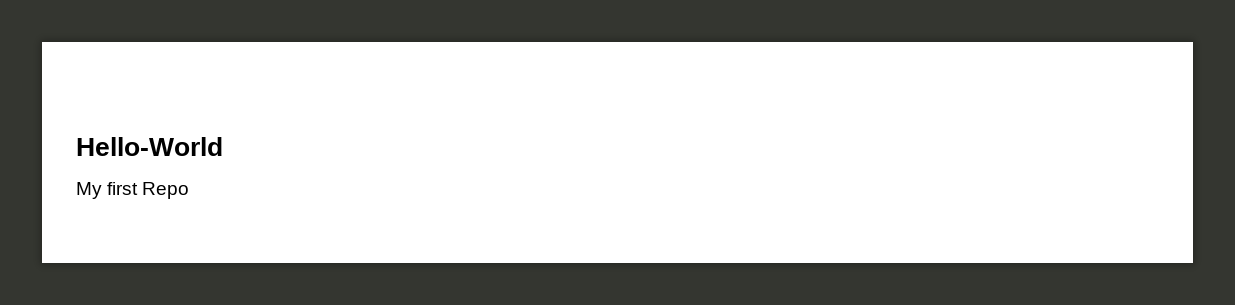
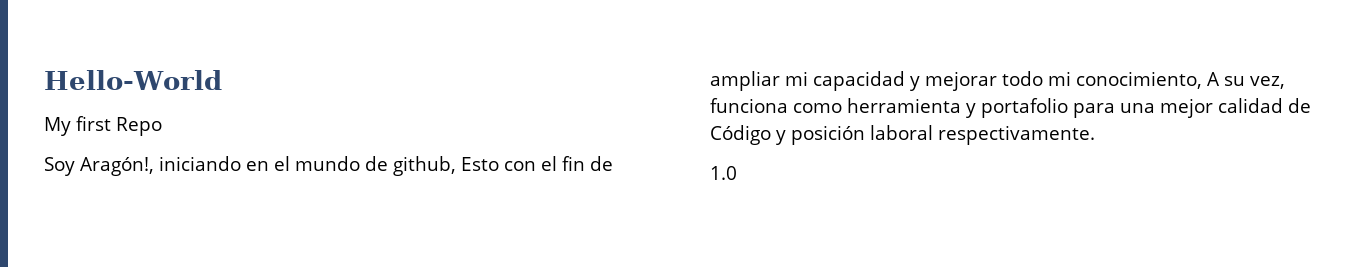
+ Soy Aragón!, iniciando en el mundo de github, Esto con el fin de ampliar mi capacidad y mejorar todo mi conocimiento, A su vez, funciona como herramienta y portafolio para una mejor calidad de Código y posición laboral respectivamente.
+ 1.0

